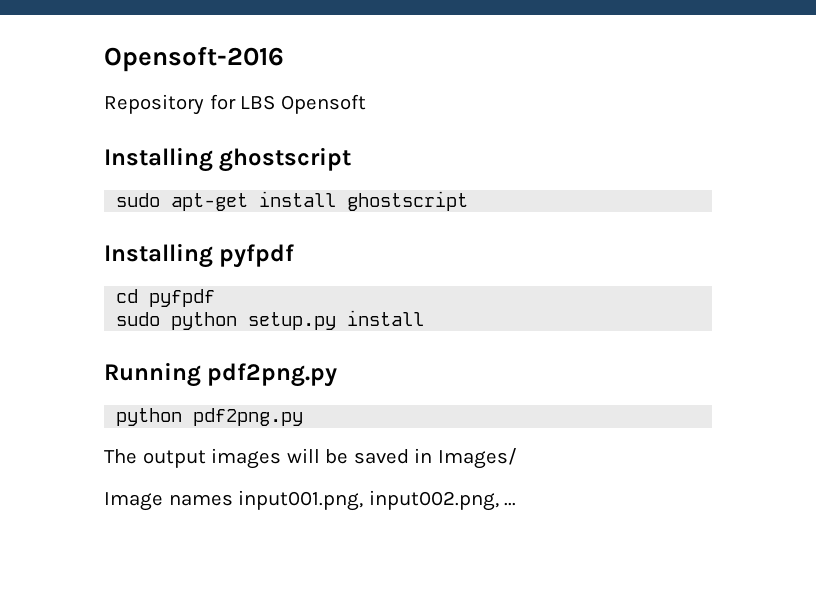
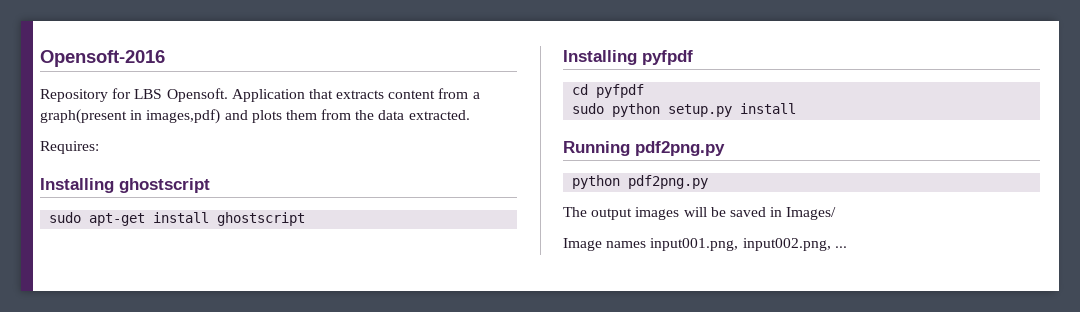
- Repository for LBS Opensoft
+ Repository for LBS Opensoft. Application that extracts content from a graph(present in images,pdf) and plots them from the data extracted.
+ Requires:

